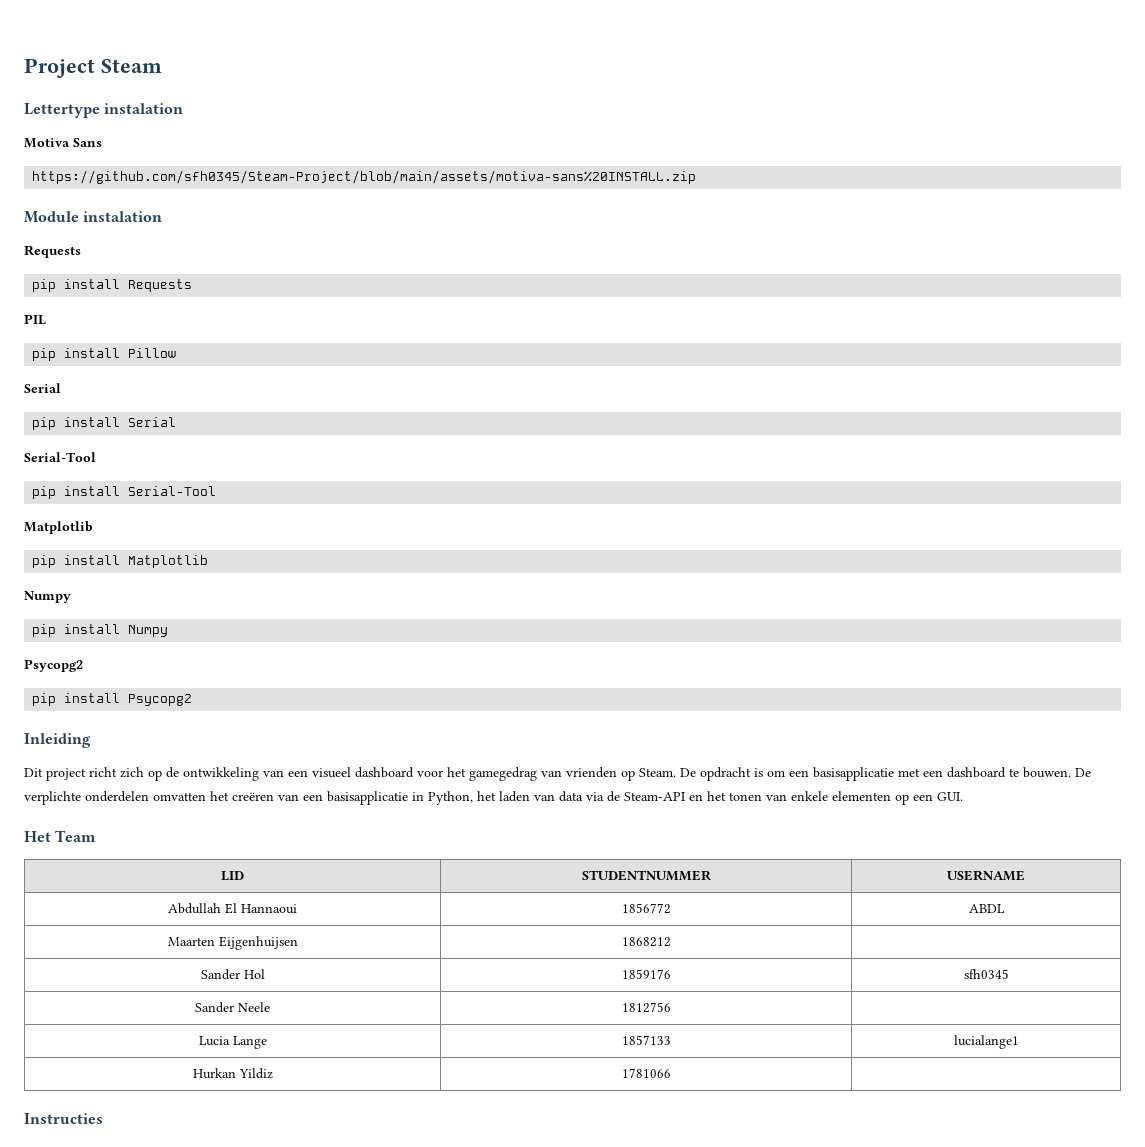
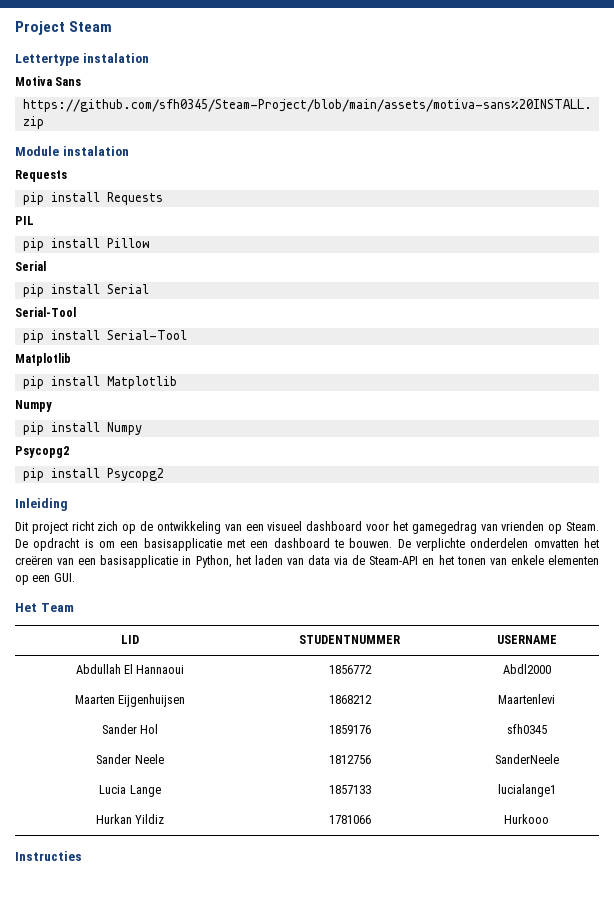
- Abdullah El Hannaoui | 1856772 | ABDL
+ Abdullah El Hannaoui | 1856772 | Abdl2000
- Maarten Eijgenhuijsen | 1868212 |
+ Maarten Eijgenhuijsen | 1868212 | Maartenlevi
- Sander Neele | 1812756 |
+ Sander Neele | 1812756 | SanderNeele
- Hurkan Yildiz | 1781066 |
+ Hurkan Yildiz | 1781066 | Hurkooo

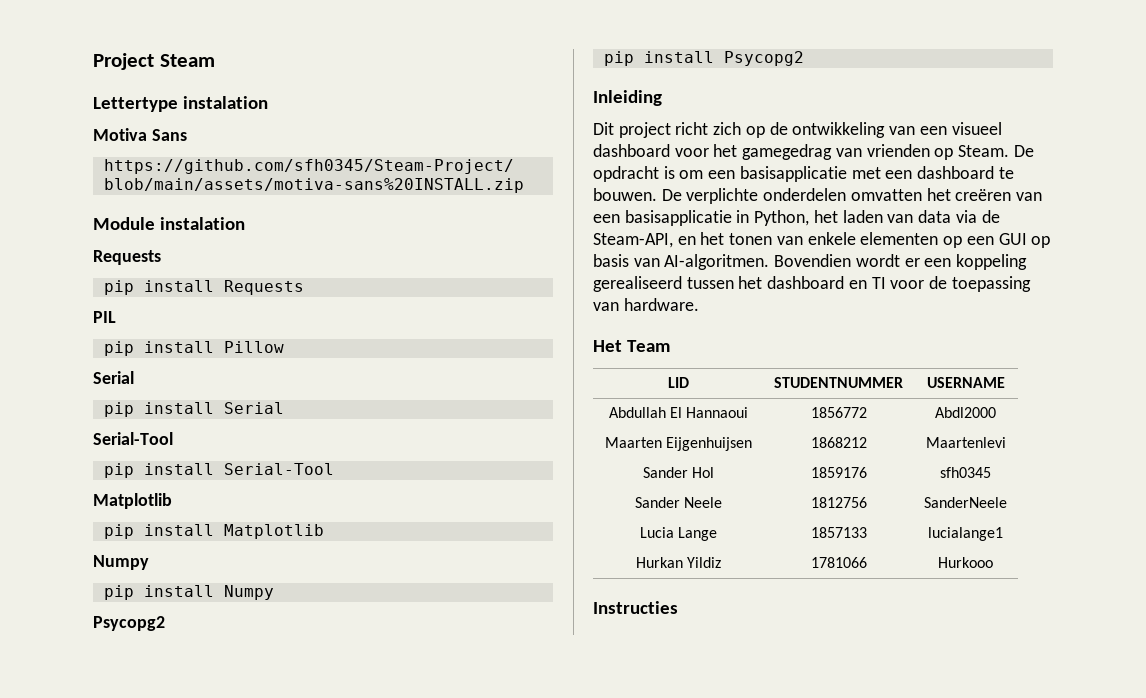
- De verplichte onderdelen omvatten het creëren van een basisapplicatie in Python, het laden van data via de Steam-API en het tonen van enkele elementen op een GUI.
+ De verplichte onderdelen omvatten het creëren van een basisapplicatie in Python, het laden van data via de Steam-API, en het tonen van enkele elementen op een GUI op basis van AI-algoritmen. Bovendien wordt er een koppeling gerealiseerd tussen het dashboard en TI voor de toepassing van hardware.

